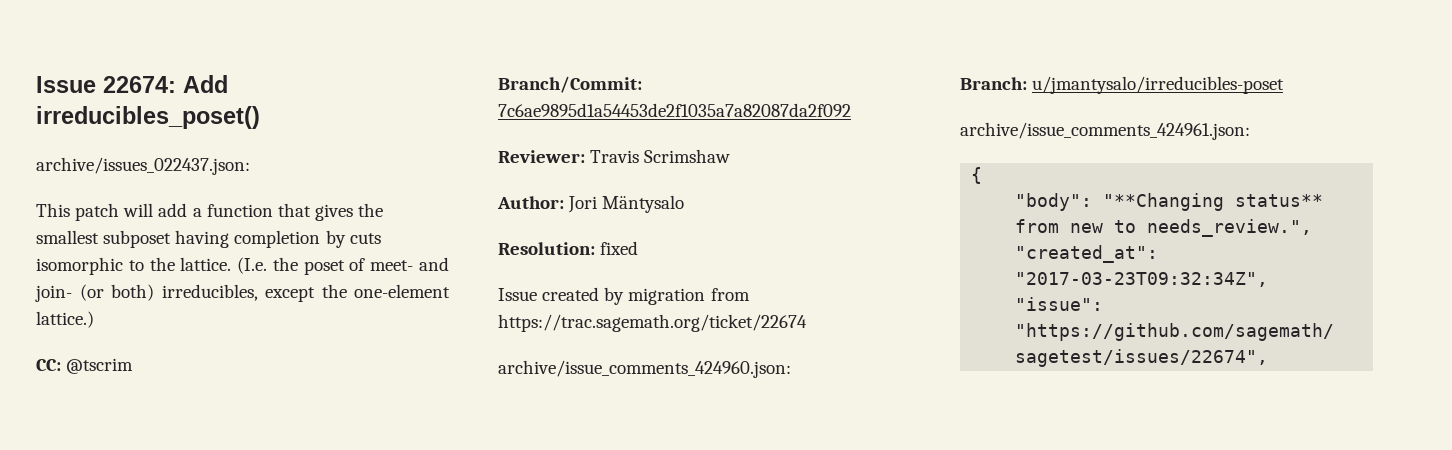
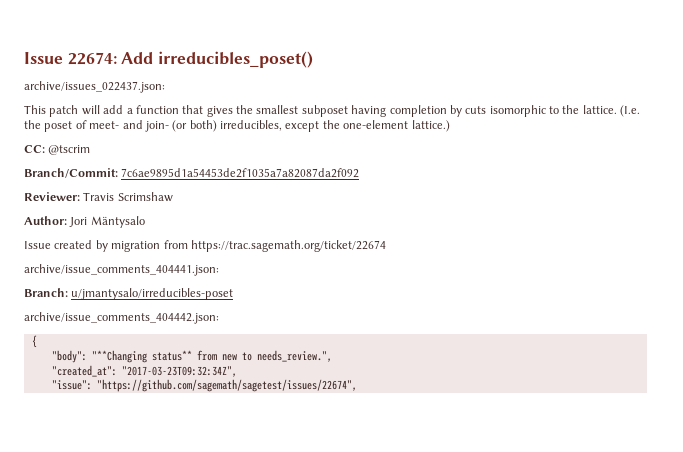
- Resolution: fixed
- archive/issue_comments_424960.json:
+ archive/issue_comments_404441.json:
- archive/issue_comments_424961.json:
+ archive/issue_comments_404442.json:

